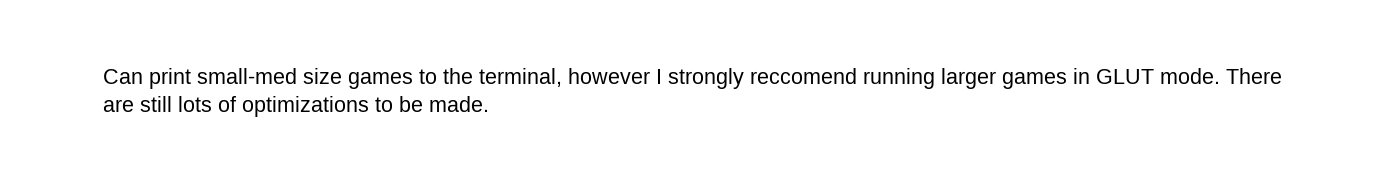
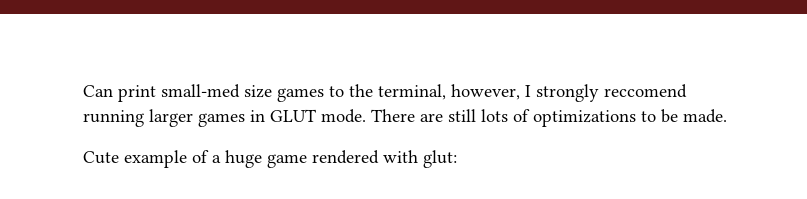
- Can print small-med size games to the terminal, however I strongly reccomend running larger games in GLUT mode.
+ Can print small-med size games to the terminal, however, I strongly reccomend running larger games in GLUT mode.
+ Cute example of a huge game rendered with glut:

